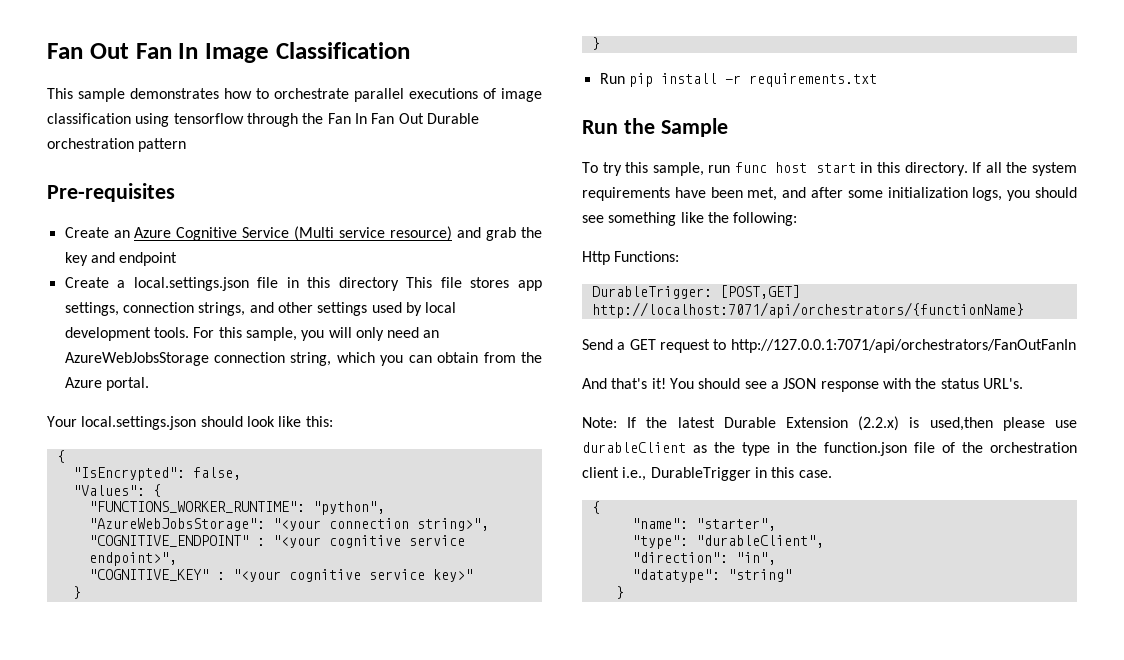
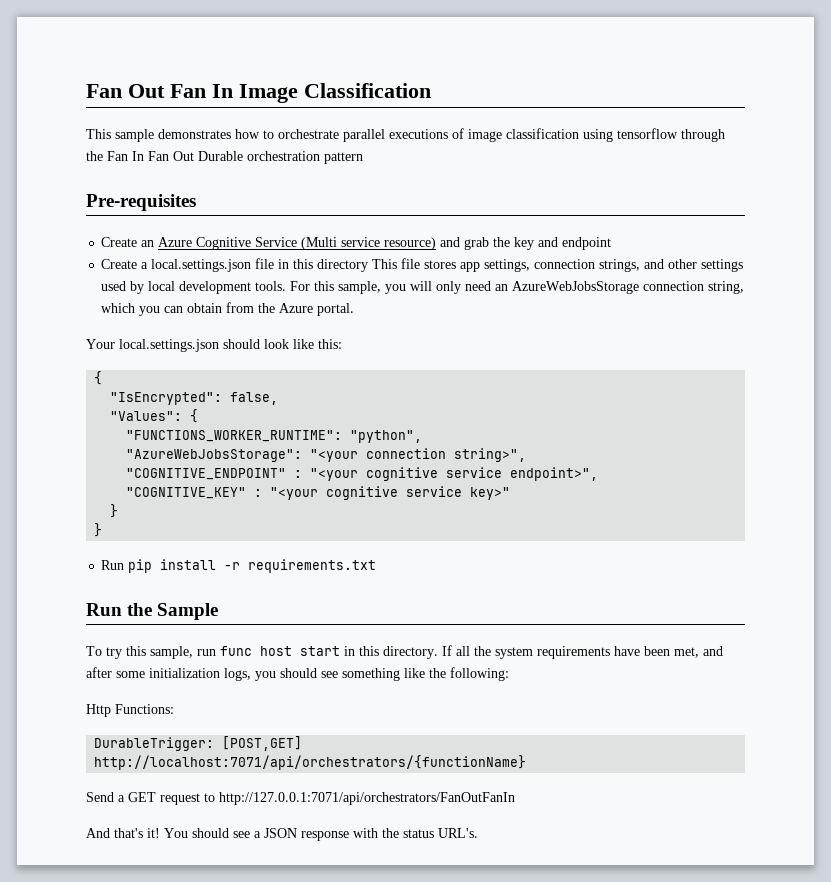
- Note: If the latest Durable Extension (2.2.x) is used,then please use durableClient as the type in the function.json file of the orchestration client i.e., DurableTrigger in this case.
- {
- "name": "starter",
- "type": "durableClient",
- "direction": "in",
- "datatype": "string"
- }

